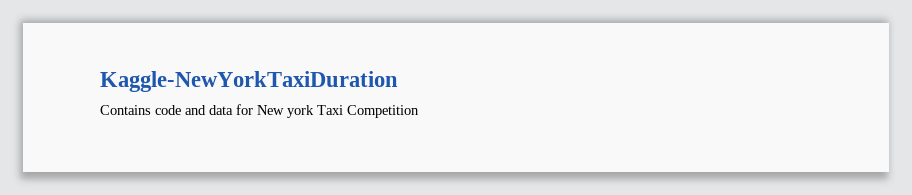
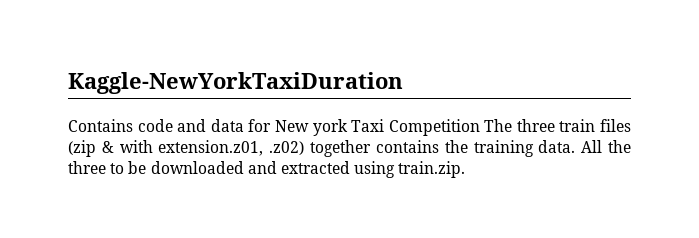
- Contains code and data for New york Taxi Competition
+ Contains code and data for New york Taxi Competition The three train files (zip & with extension.z01, .z02) together contains the training data. All the three to be downloaded and extracted using train.zip.

